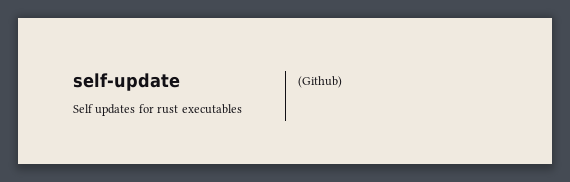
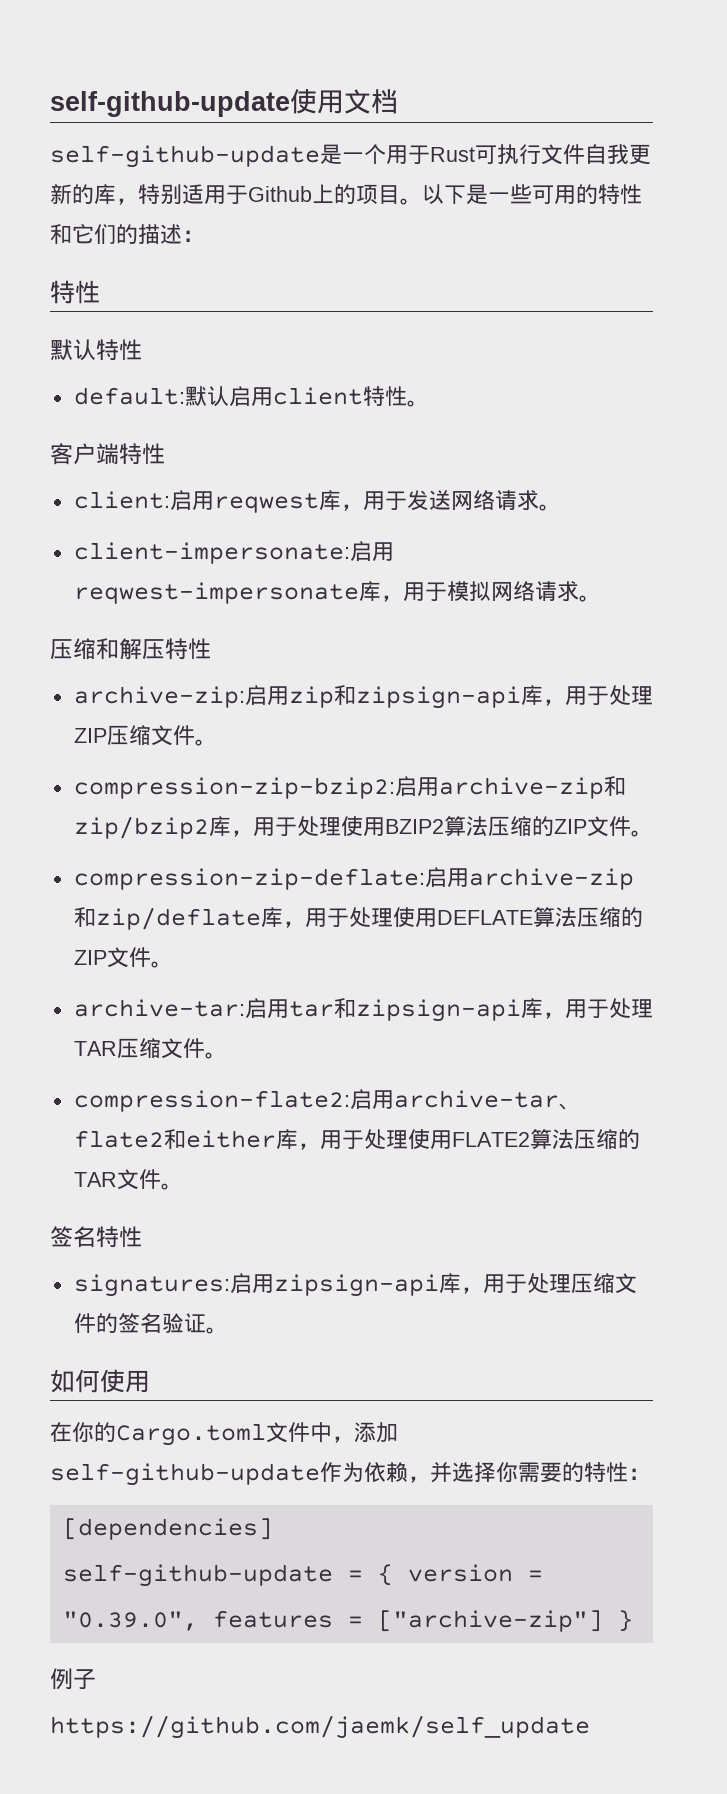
- self-update
- Self updates for rust executables (Github)
+ self-github-update使用文档
+ self-github-update是一个用于Rust可执行文件自我更新的库，特别适用于Github上的项目。以下是一些可用的特性和它们的描述：
+ 特性
+ 默认特性
+ default:默认启用client特性。
+ 客户端特性
+ client:启用reqwest库，用于发送网络请求。
+ client-impersonate:启用reqwest-impersonate库，用于模拟网络请求。
+ 压缩和解压特性
+ archive-zip:启用zip和zipsign-api库，用于处理ZIP压缩文件。
+ compression-zip-bzip2:启用archive-zip和zip/bzip2库，用于处理使用BZIP2算法压缩的ZIP文件。
+ compression-zip-deflate:启用archive-zip和zip/deflate库，用于处理使用DEFLATE算法压缩的ZIP文件。
+ archive-tar:启用tar和zipsign-api库，用于处理TAR压缩文件。
+ compression-flate2:启用archive-tar、flate2和either库，用于处理使用FLATE2算法压缩的TAR文件。
+ 签名特性
+ signatures:启用zipsign-api库，用于处理压缩文件的签名验证。
+ 如何使用
+ 在你的Cargo.toml文件中，添加self-github-update作为依赖，并选择你需要的特性：
+ [dependencies]
+ self-github-update = { version = "0.39.0", features = ["archive-zip"] }
+ 例子
+ https://github.com/jaemk/self_update

